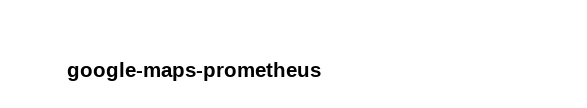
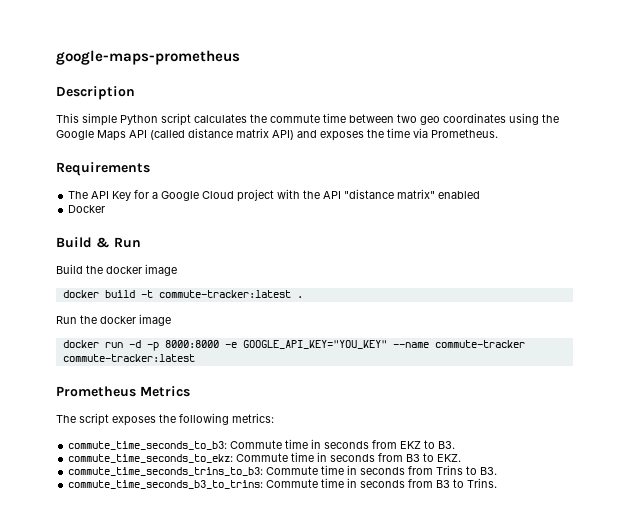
+ Description
+ This simple Python script calculates the commute time between two geo coordinates using the Google Maps API (called distance matrix API) and exposes the time via Prometheus.
+ Requirements
+ The API Key for a Google Cloud project with the API "distance matrix" enabled
+ Docker
+ Build & Run
+ Build the docker image
+ docker build -t commute-tracker:latest .
+ Run the docker image
+ docker run -d -p 8000:8000 -e GOOGLE_API_KEY="YOU_KEY" --name commute-tracker commute-tracker:latest
+ Prometheus Metrics
+ The script exposes the following metrics:
+ commute_time_seconds_to_b3: Commute time in seconds from EKZ to B3.
+ commute_time_seconds_to_ekz: Commute time in seconds from B3 to EKZ.
+ commute_time_seconds_trins_to_b3: Commute time in seconds from Trins to B3.
+ commute_time_seconds_b3_to_trins: Commute time in seconds from B3 to Trins.

